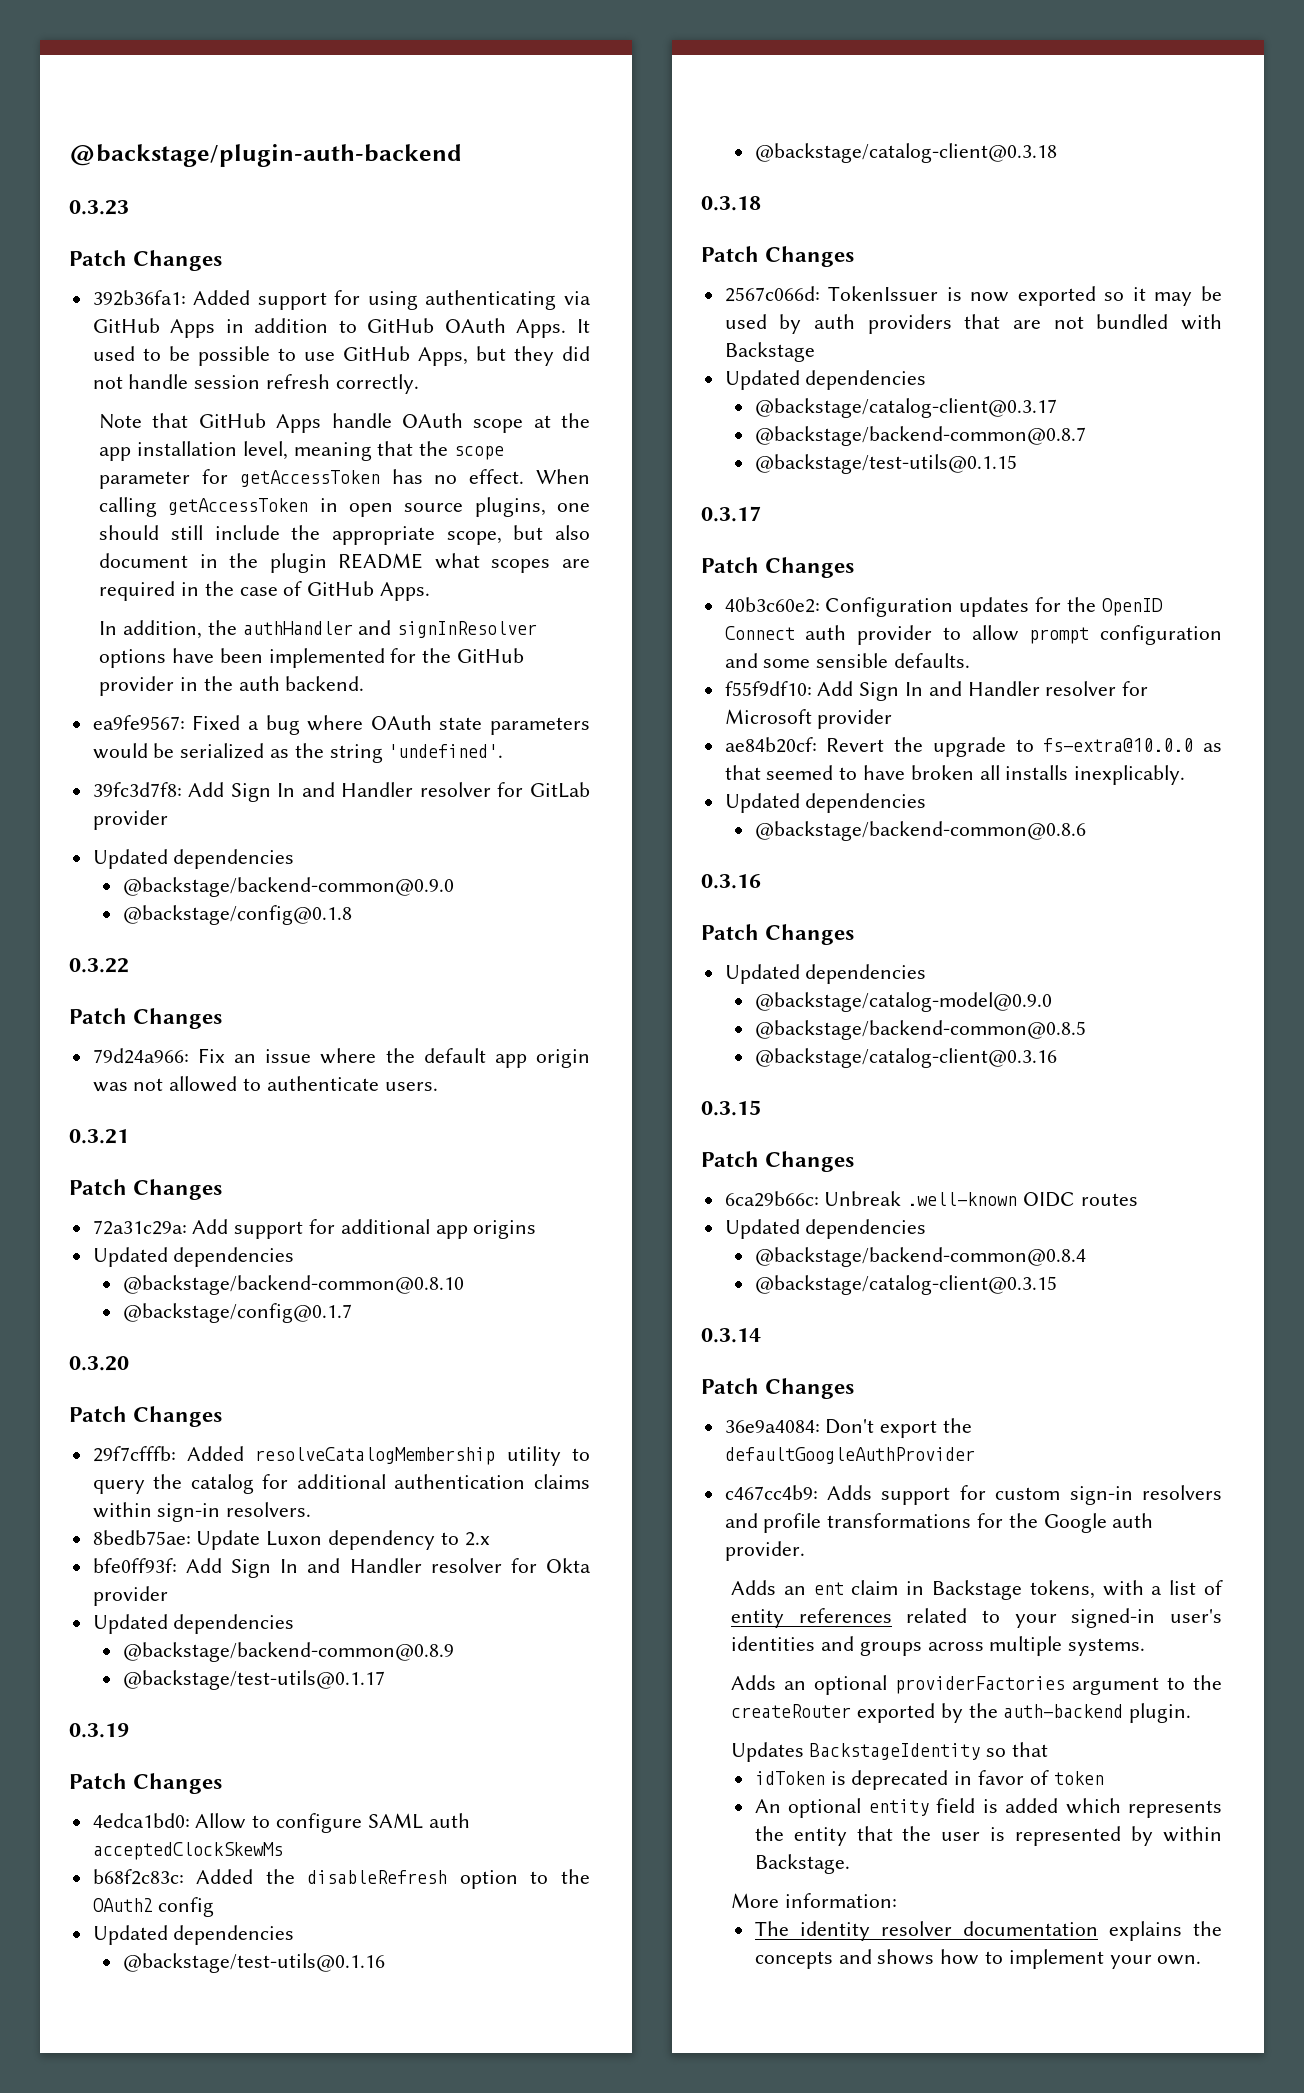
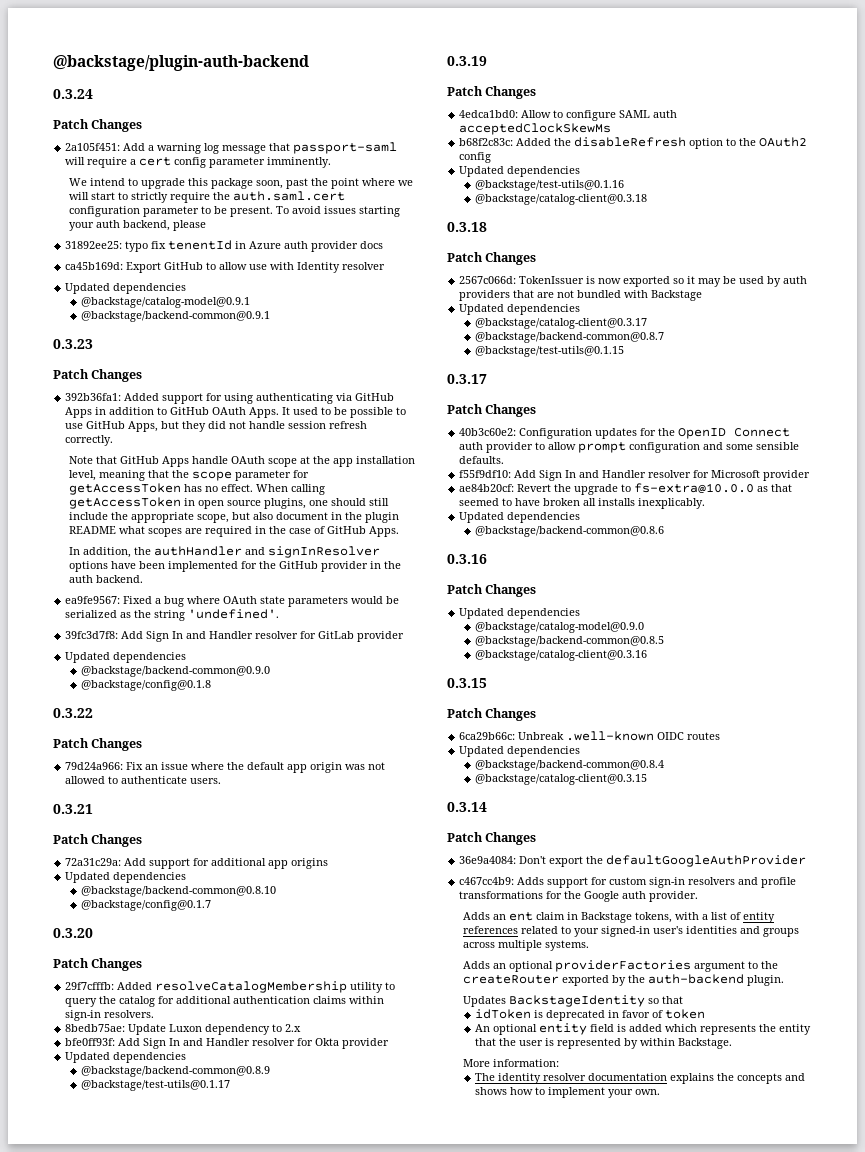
+ 0.3.24
+ Patch Changes
+ 2a105f451: Add a warning log message that passport-saml will require a cert config parameter imminently.
+ We intend to upgrade this package soon, past the point where we will start to strictly require the auth.saml.cert configuration parameter to be present. To avoid issues starting your auth backend, please
+ 31892ee25: typo fix tenentId in Azure auth provider docs
+ ca45b169d: Export GitHub to allow use with Identity resolver
+ Updated dependencies
+ @backstage/catalog-model@0.9.1
+ @backstage/backend-common@0.9.1

